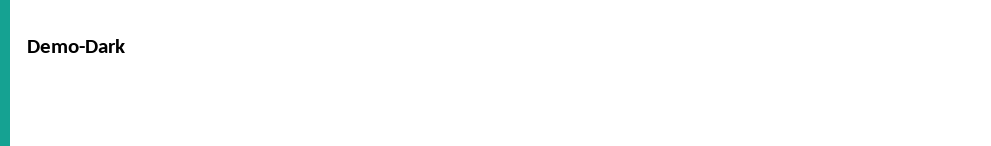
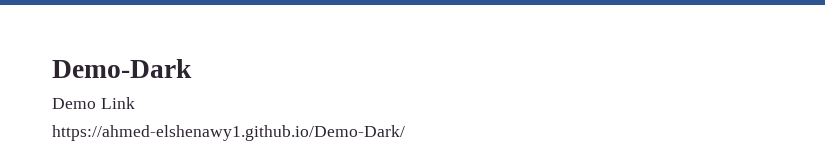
+ Demo Link
+ https://ahmed-elshenawy1.github.io/Demo-Dark/

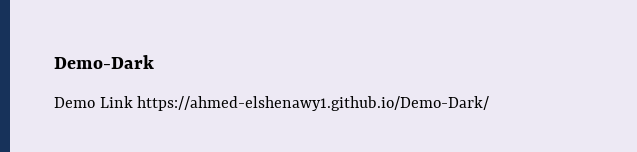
- Demo Link
- https://ahmed-elshenawy1.github.io/Demo-Dark/
+ Demo Link https://ahmed-elshenawy1.github.io/Demo-Dark/

